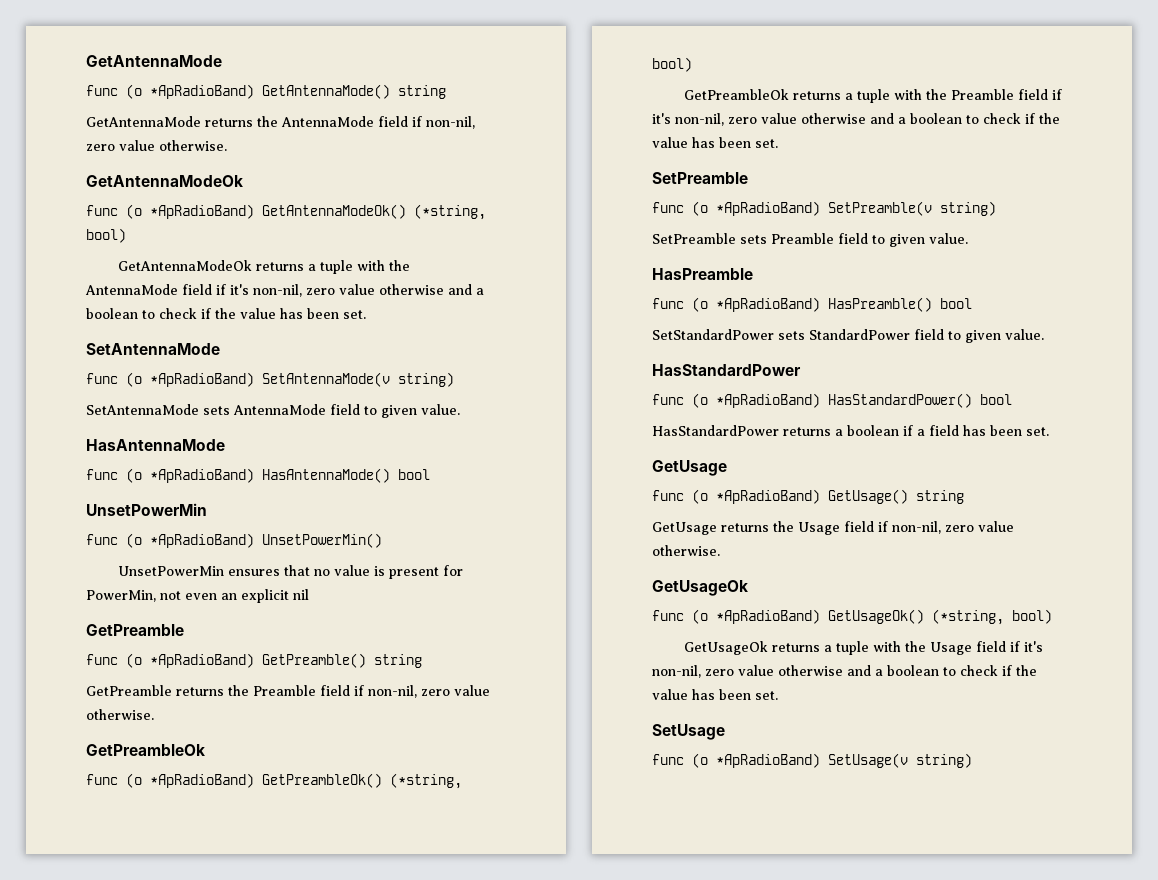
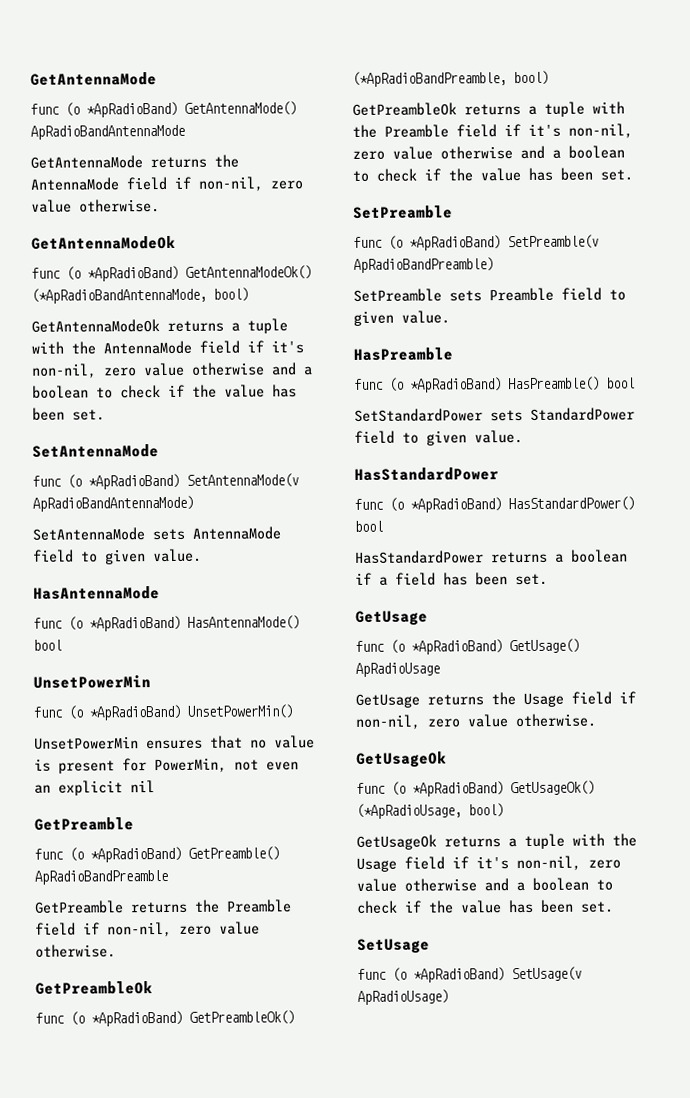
- func (o *ApRadioBand) GetAntennaMode() string
+ func (o *ApRadioBand) GetAntennaMode() ApRadioBandAntennaMode
- func (o *ApRadioBand) GetAntennaModeOk() (*string, bool)
+ func (o *ApRadioBand) GetAntennaModeOk() (*ApRadioBandAntennaMode, bool)
- func (o *ApRadioBand) SetAntennaMode(v string)
+ func (o *ApRadioBand) SetAntennaMode(v ApRadioBandAntennaMode)
- func (o *ApRadioBand) GetPreamble() string
+ func (o *ApRadioBand) GetPreamble() ApRadioBandPreamble
- func (o *ApRadioBand) GetPreambleOk() (*string, bool)
+ func (o *ApRadioBand) GetPreambleOk() (*ApRadioBandPreamble, bool)
- func (o *ApRadioBand) SetPreamble(v string)
+ func (o *ApRadioBand) SetPreamble(v ApRadioBandPreamble)
- func (o *ApRadioBand) GetUsage() string
+ func (o *ApRadioBand) GetUsage() ApRadioUsage
- func (o *ApRadioBand) GetUsageOk() (*string, bool)
+ func (o *ApRadioBand) GetUsageOk() (*ApRadioUsage, bool)
- func (o *ApRadioBand) SetUsage(v string)
+ func (o *ApRadioBand) SetUsage(v ApRadioUsage)

